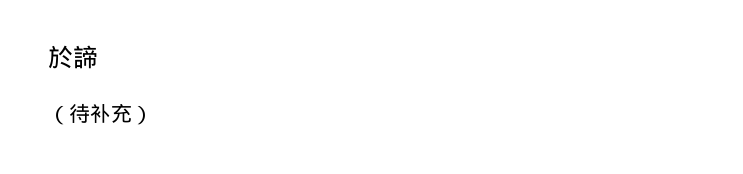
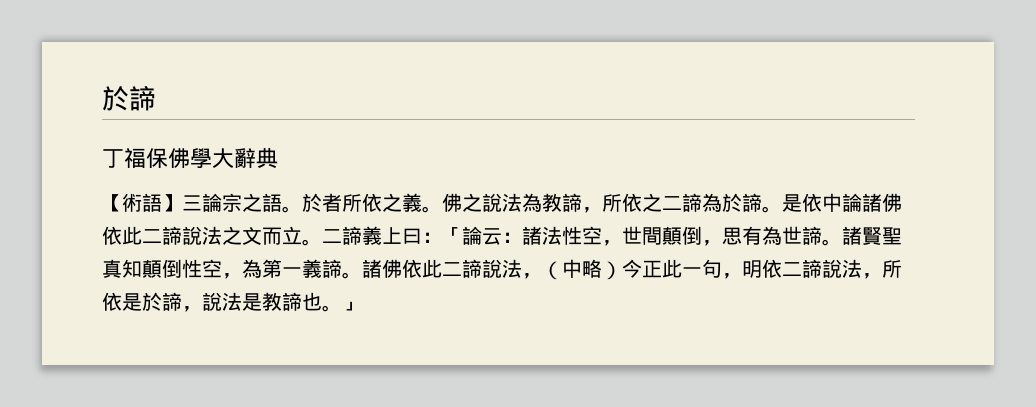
- （待补充）
+ 丁福保佛學大辭典
+ 【術語】三論宗之語。於者所依之義。佛之說法為教諦，所依之二諦為於諦。是依中論諸佛依此二諦說法之文而立。二諦義上曰：「論云：諸法性空，世間顛倒，思有為世諦。諸賢聖真知顛倒性空，為第一義諦。諸佛依此二諦說法，（中略）今正此一句，明依二諦說法，所依是於諦，說法是教諦也。」

